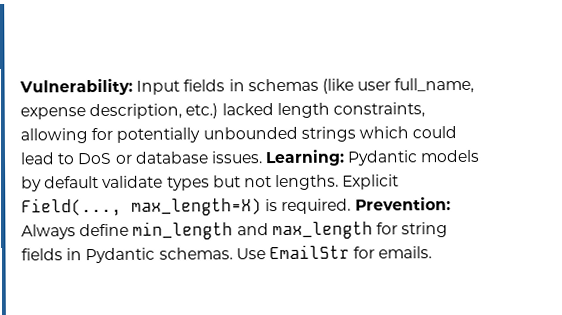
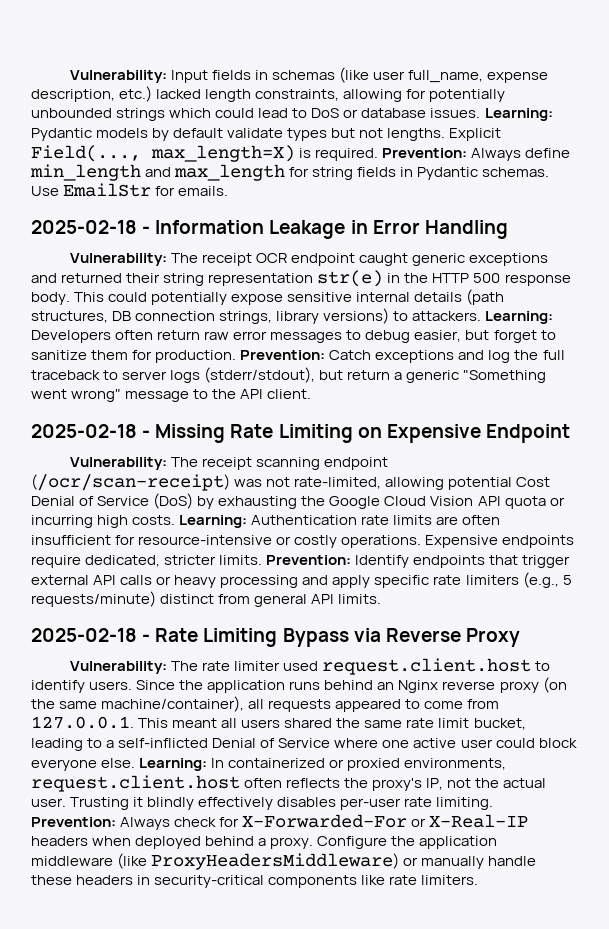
+ 2025-02-18 - Information Leakage in Error Handling
+ Vulnerability: The receipt OCR endpoint caught generic exceptions and returned their string representation str(e) in the HTTP 500 response body. This could potentially expose sensitive internal details (path structures, DB connection strings, library versions) to attackers. Learning: Developers often return raw error messages to debug easier, but forget to sanitize them for production. Prevention: Catch exceptions and log the full traceback to server logs (stderr/stdout), but return a generic "Something went wrong" message to the API client.
+ 2025-02-18 - Missing Rate Limiting on Expensive Endpoint
+ Vulnerability: The receipt scanning endpoint (/ocr/scan-receipt) was not rate-limited, allowing potential Cost Denial of Service (DoS) by exhausting the Google Cloud Vision API quota or incurring high costs. Learning: Authentication rate limits are often insufficient for resource-intensive or costly operations. Expensive endpoints require dedicated, stricter limits. Prevention: Identify endpoints that trigger external API calls or heavy processing and apply specific rate limiters (e.g., 5 requests/minute) distinct from general API limits.
+ 2025-02-18 - Rate Limiting Bypass via Reverse Proxy
+ Vulnerability: The rate limiter used request.client.host to identify users. Since the application runs behind an Nginx reverse proxy (on the same machine/container), all requests appeared to come from 127.0.0.1. This meant all users shared the same rate limit bucket, leading to a self-inflicted Denial of Service where one active user could block everyone else. Learning: In containerized or proxied environments, request.client.host often reflects the proxy's IP, not the actual user. Trusting it blindly effectively disables per-user rate limiting. Prevention: Always check for X-Forwarded-For or X-Real-IP headers when deployed behind a proxy. Configure the application middleware (like ProxyHeadersMiddleware) or manually handle these headers in security-critical components like rate limiters.

